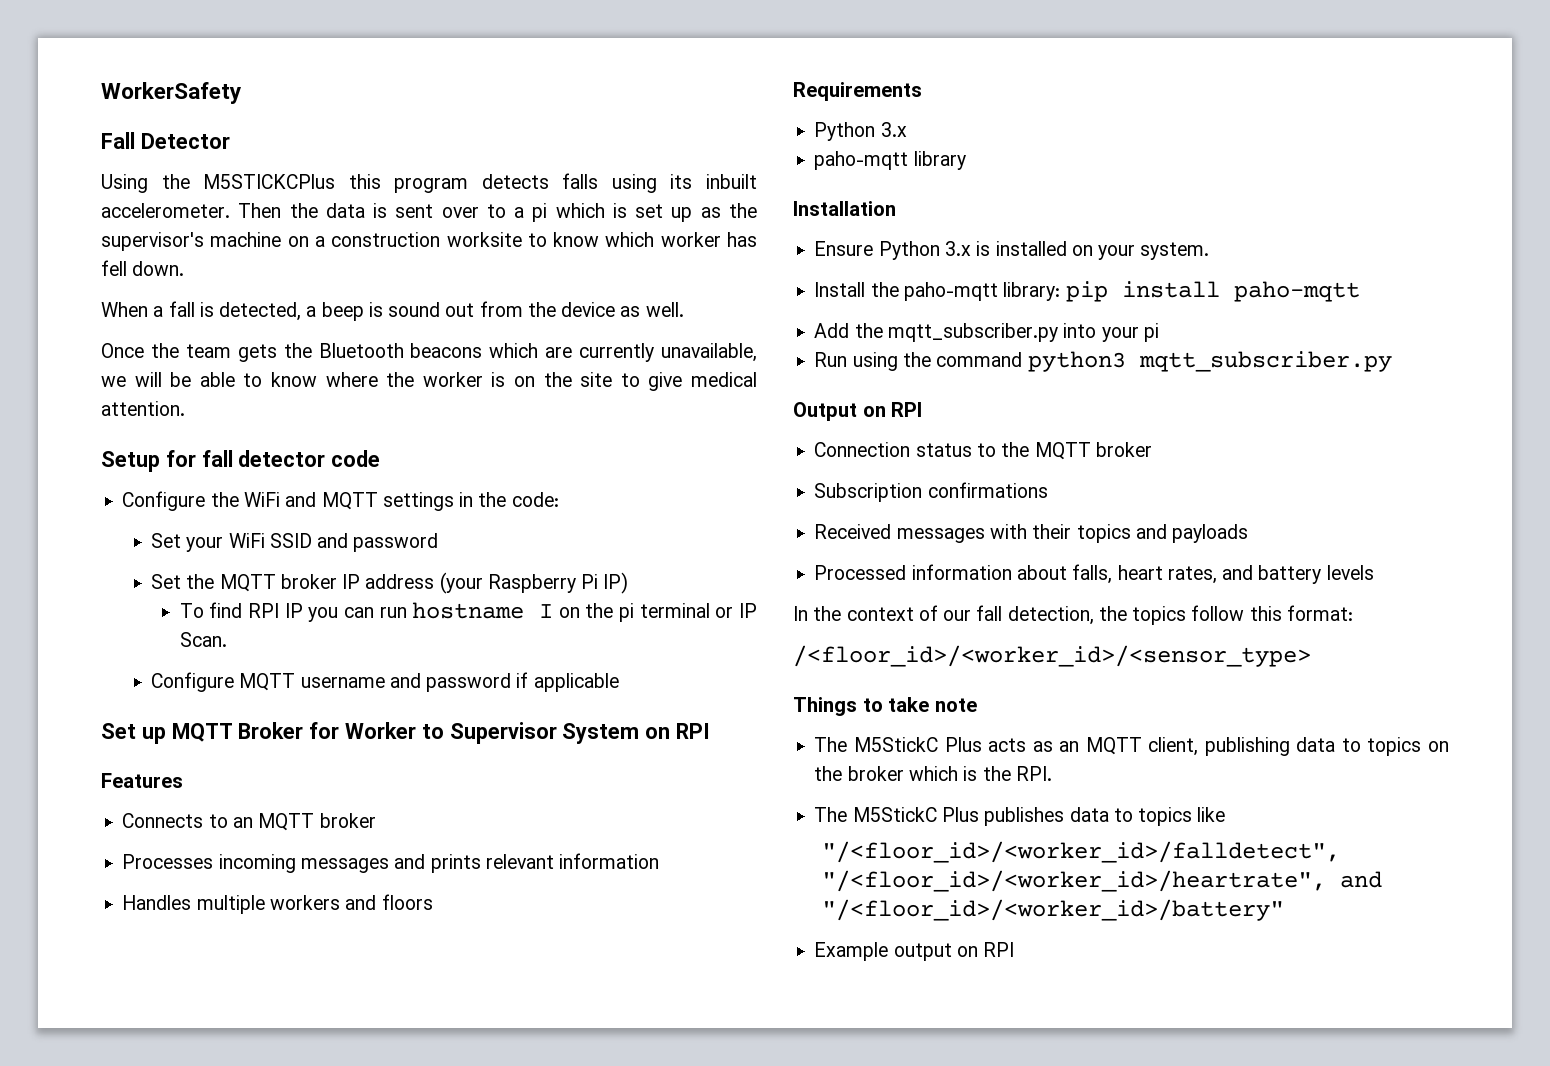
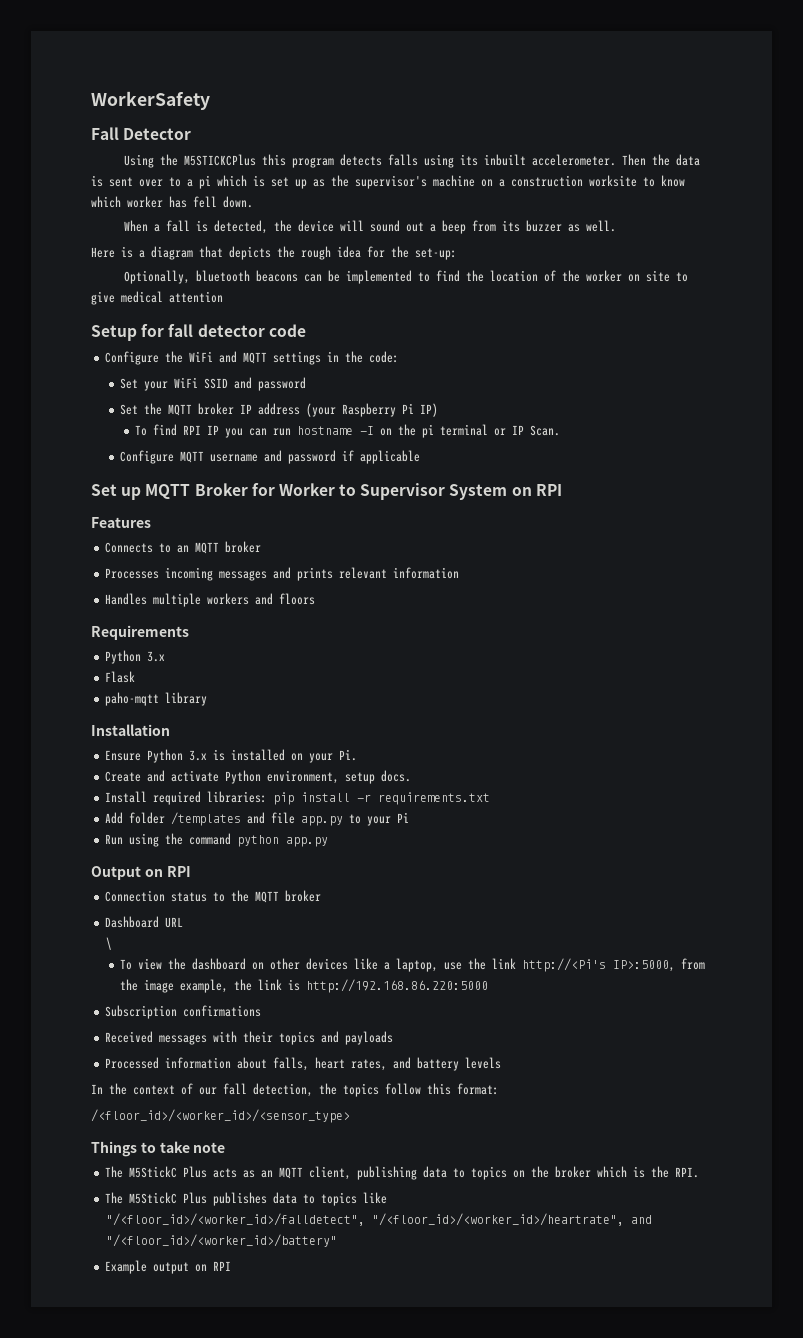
- When a fall is detected, a beep is sound out from the device as well.
- Once the team gets the Bluetooth beacons which are currently unavailable, we will be able to know where the worker is on the site to give medical attention.
+ When a fall is detected, the device will sound out a beep from its buzzer as well.
+ Here is a diagram that depicts the rough idea for the set-up:
+ Optionally, bluetooth beacons can be implemented to find the location of the worker on site to give medical attention
- To find RPI IP you can run hostname I on the pi terminal or IP Scan.
+ To find RPI IP you can run hostname -I on the pi terminal or IP Scan.
+ Flask
- Ensure Python 3.x is installed on your system.
- Install the paho-mqtt library: pip install paho-mqtt
- Add the mqtt_subscriber.py into your pi
+ Ensure Python 3.x is installed on your Pi.
+ Create and activate Python environment, setup docs.
+ Install required libraries: pip install -r requirements.txt
+ Add folder /templates and file app.py to your Pi
- Run using the command python3 mqtt_subscriber.py
+ Run using the command python app.py
+ Dashboard URL
+ \
+ To view the dashboard on other devices like a laptop, use the link http://<Pi's IP>:5000, from the image example, the link is http://192.168.86.220:5000

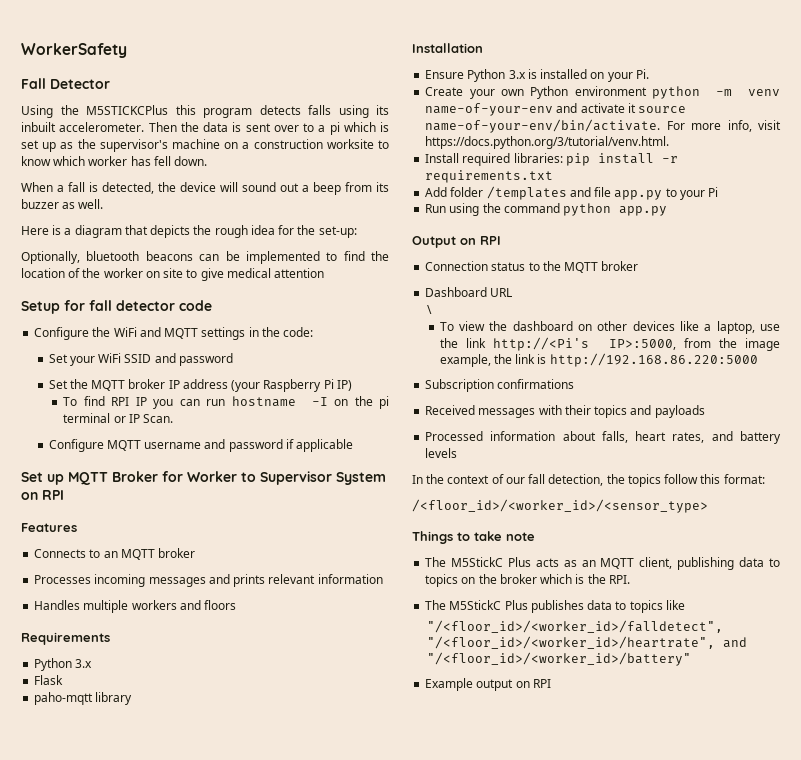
- Create and activate Python environment, setup docs.
+ Create your own Python environment python -m venv name-of-your-env and activate it source name-of-your-env/bin/activate. For more info, visit https://docs.python.org/3/tutorial/venv.html.

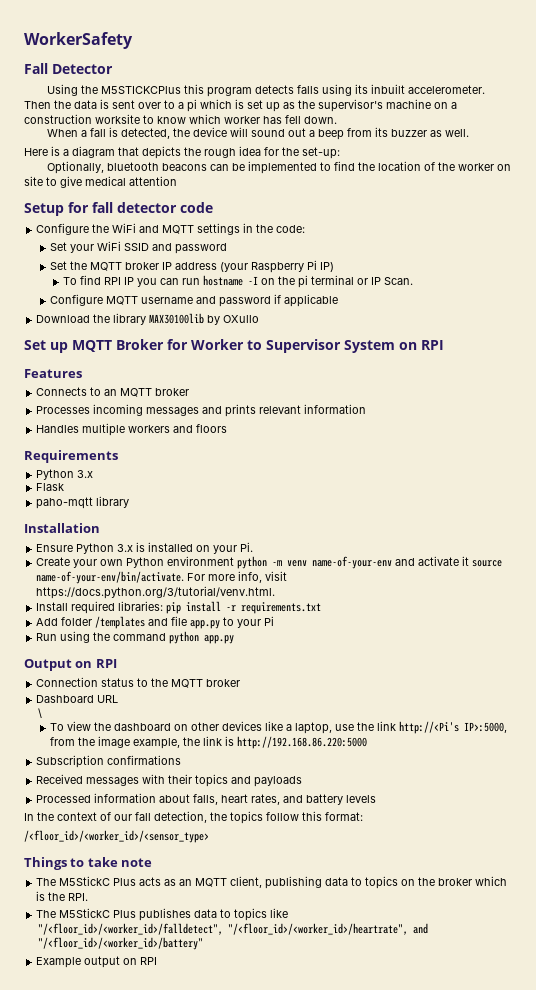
+ Download the library MAX30100lib by OXullo

